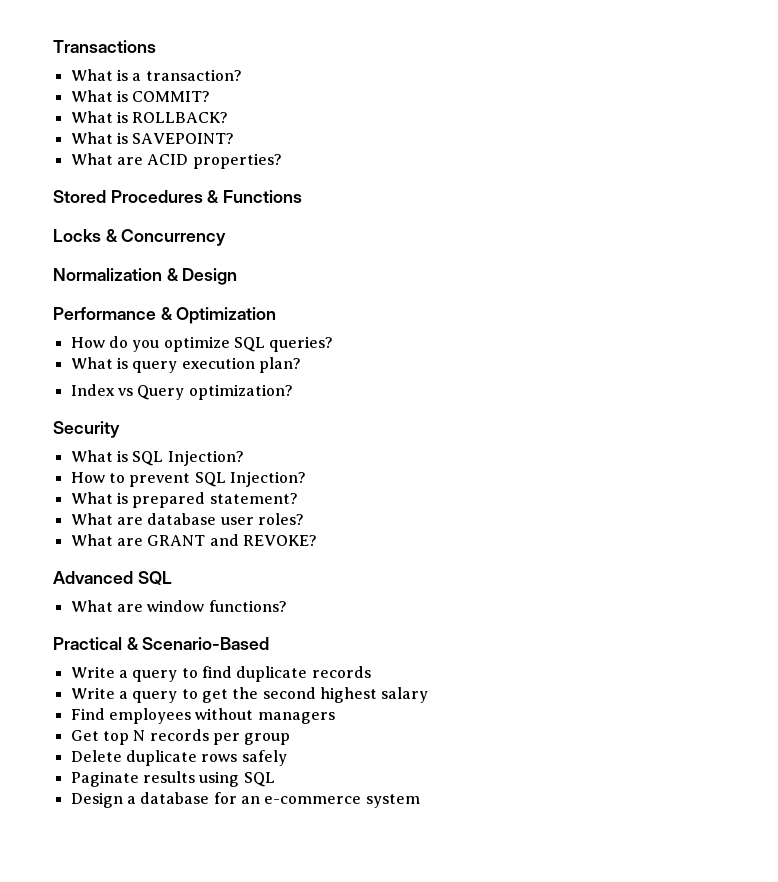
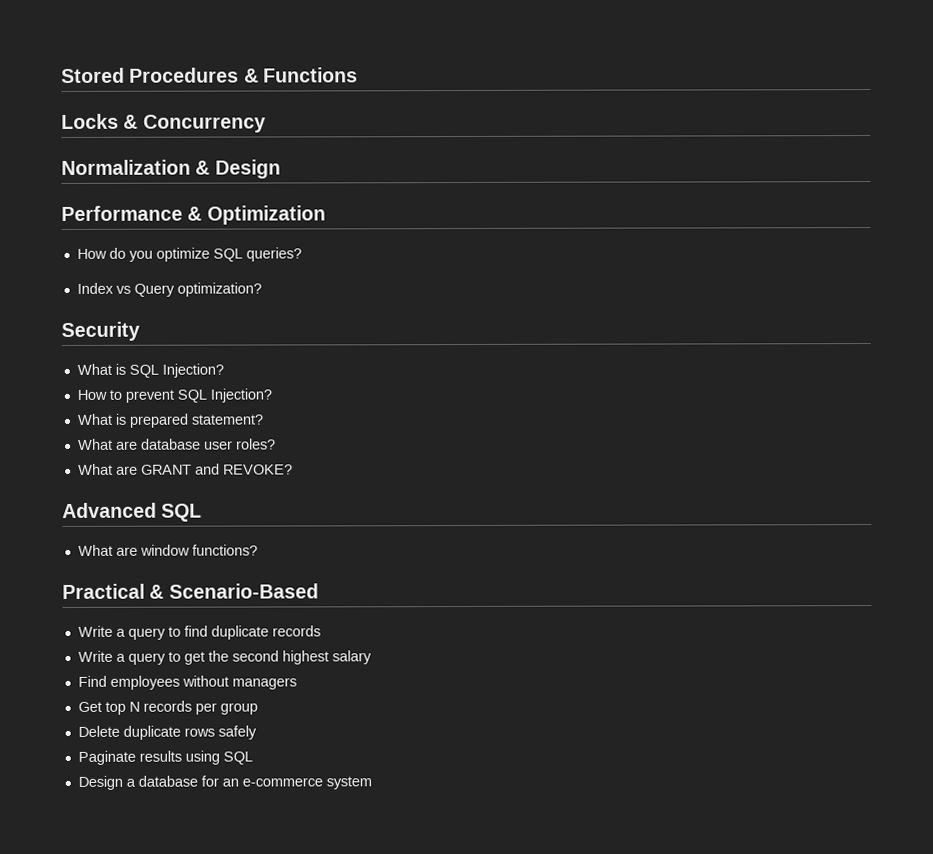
- Transactions
- What is a transaction?
- What is COMMIT?
- What is ROLLBACK?
- What is SAVEPOINT?
- What are ACID properties?
- What is query execution plan?

